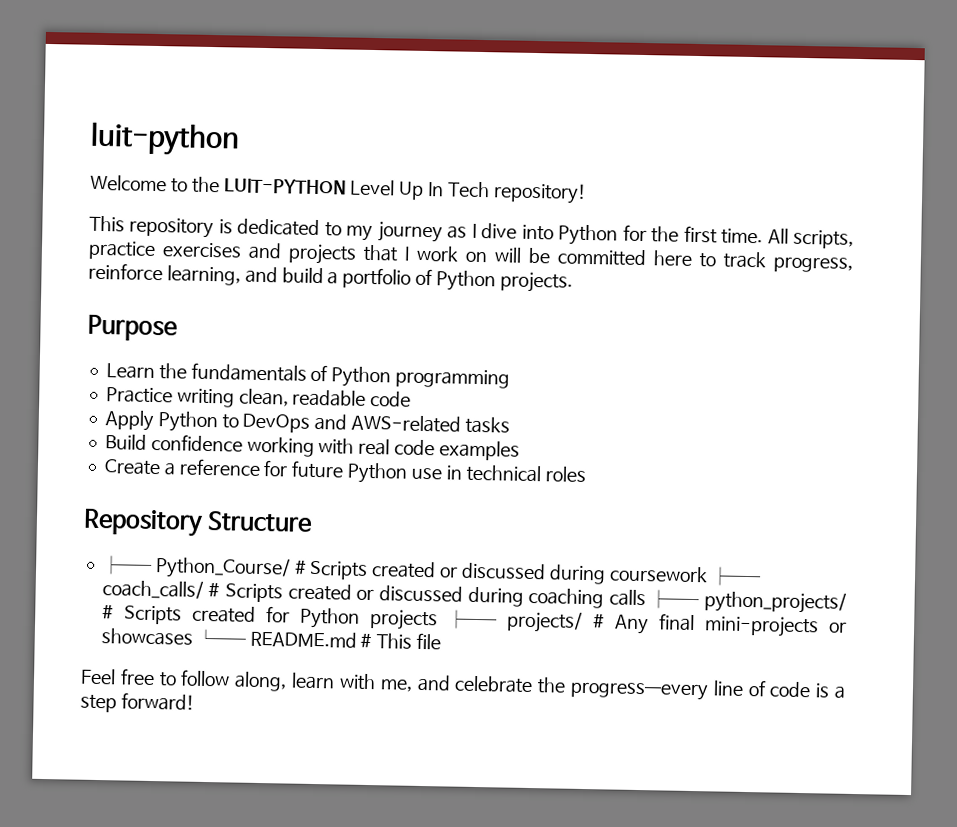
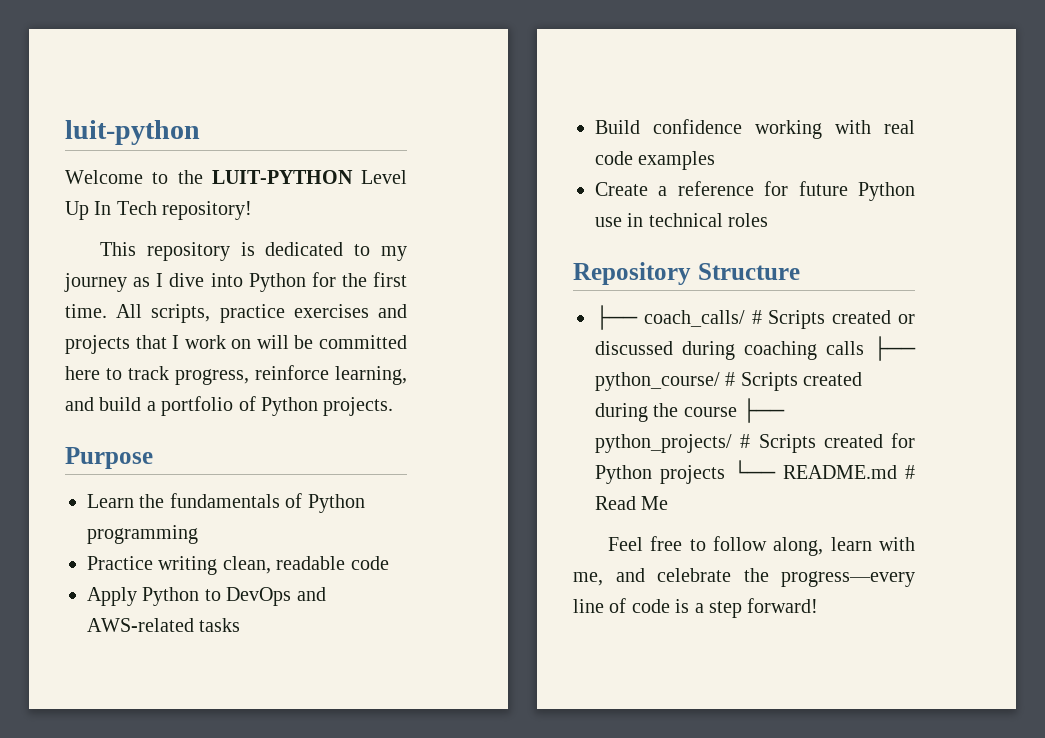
- ├── Python_Course/ # Scripts created or discussed during coursework ├── coach_calls/ # Scripts created or discussed during coaching calls ├── python_projects/ # Scripts created for Python projects ├── projects/ # Any final mini-projects or showcases └── README.md # This file
+ ├── coach_calls/ # Scripts created or discussed during coaching calls ├── python_course/ # Scripts created during the course ├── python_projects/ # Scripts created for Python projects └── README.md # Read Me

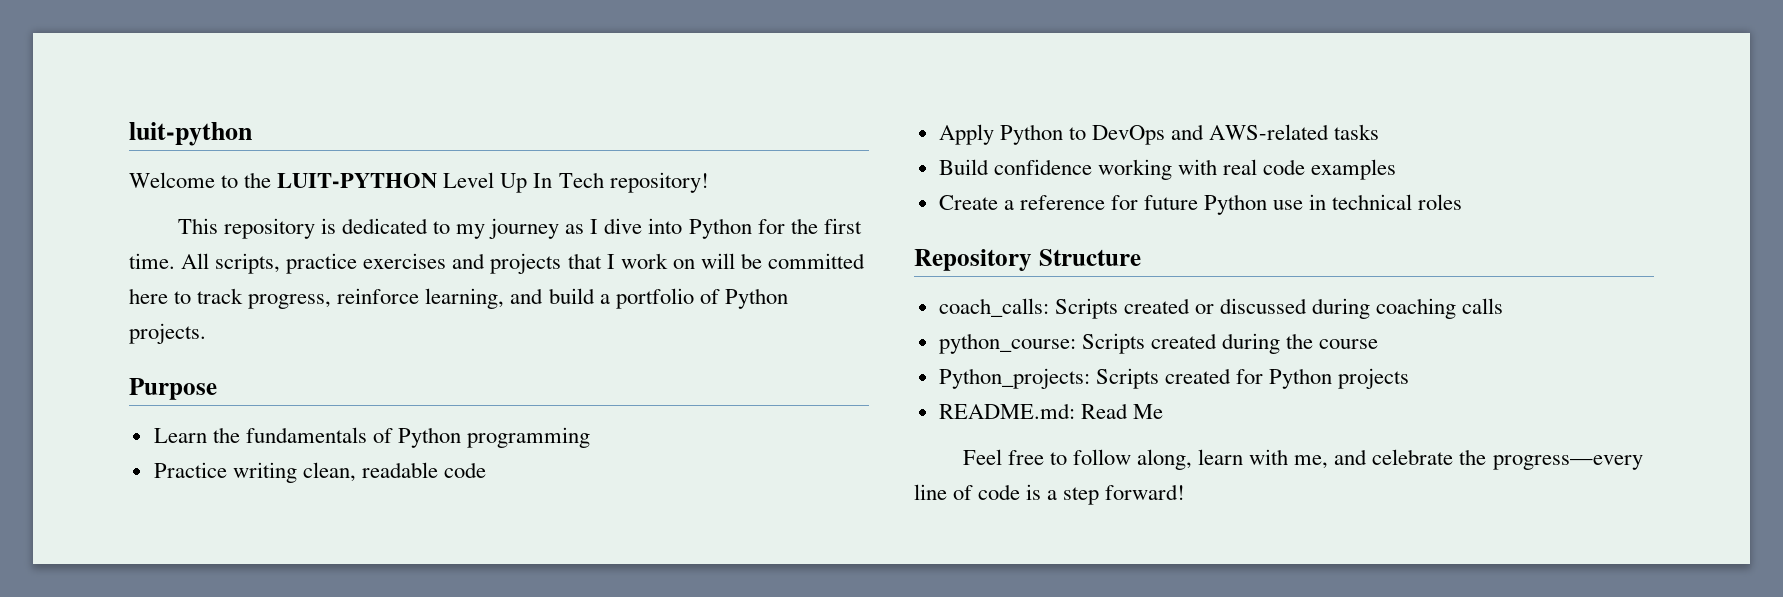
- ├── coach_calls/ # Scripts created or discussed during coaching calls ├── python_course/ # Scripts created during the course ├── python_projects/ # Scripts created for Python projects └── README.md # Read Me
+ coach_calls: Scripts created or discussed during coaching calls
+ python_course: Scripts created during the course
+ Python_projects: Scripts created for Python projects
+ README.md: Read Me

